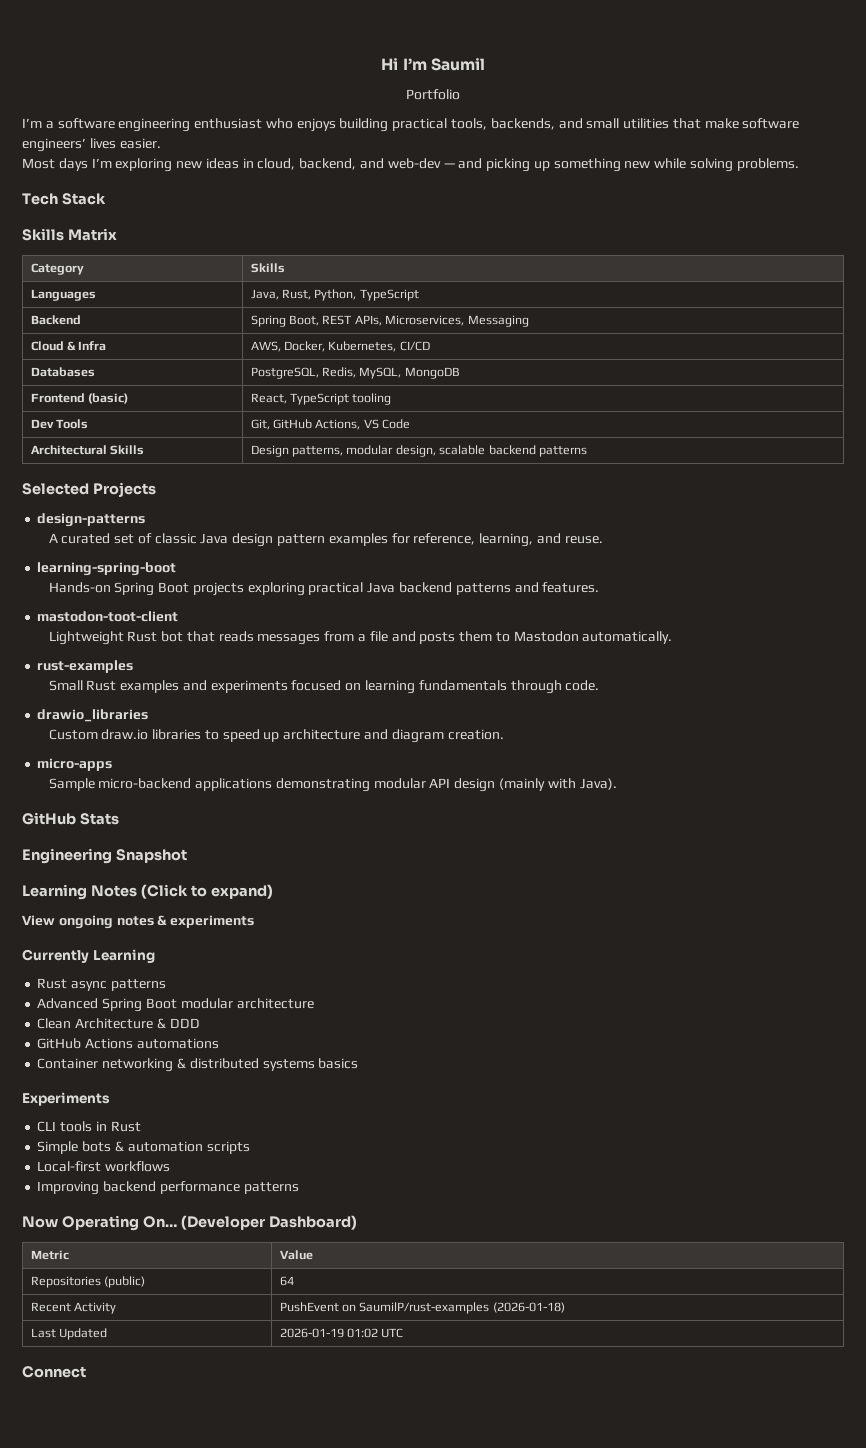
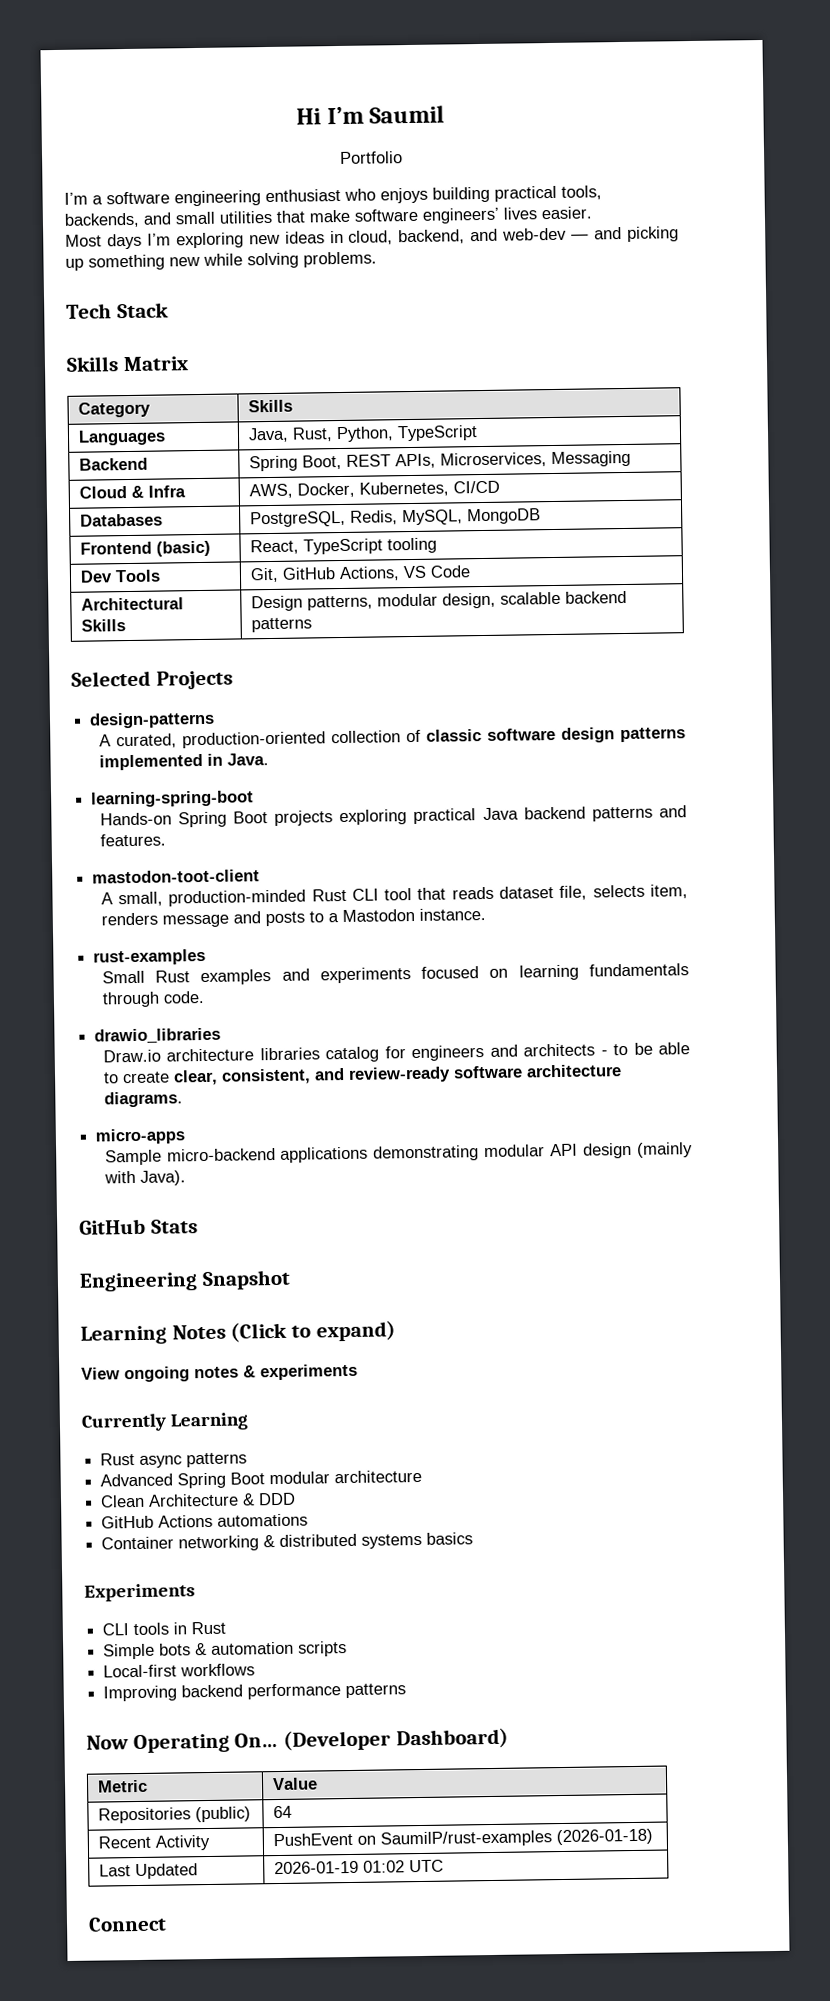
- A curated set of classic Java design pattern examples for reference, learning, and reuse.
+ A curated, production-oriented collection of classic software design patterns implemented in Java.
- Lightweight Rust bot that reads messages from a file and posts them to Mastodon automatically.
+ A small, production-minded Rust CLI tool that reads dataset file, selects item, renders message and posts to a Mastodon instance.
- Custom draw.io libraries to speed up architecture and diagram creation.
+ Draw.io architecture libraries catalog for engineers and architects - to be able to create clear, consistent, and review-ready software architecture diagrams.

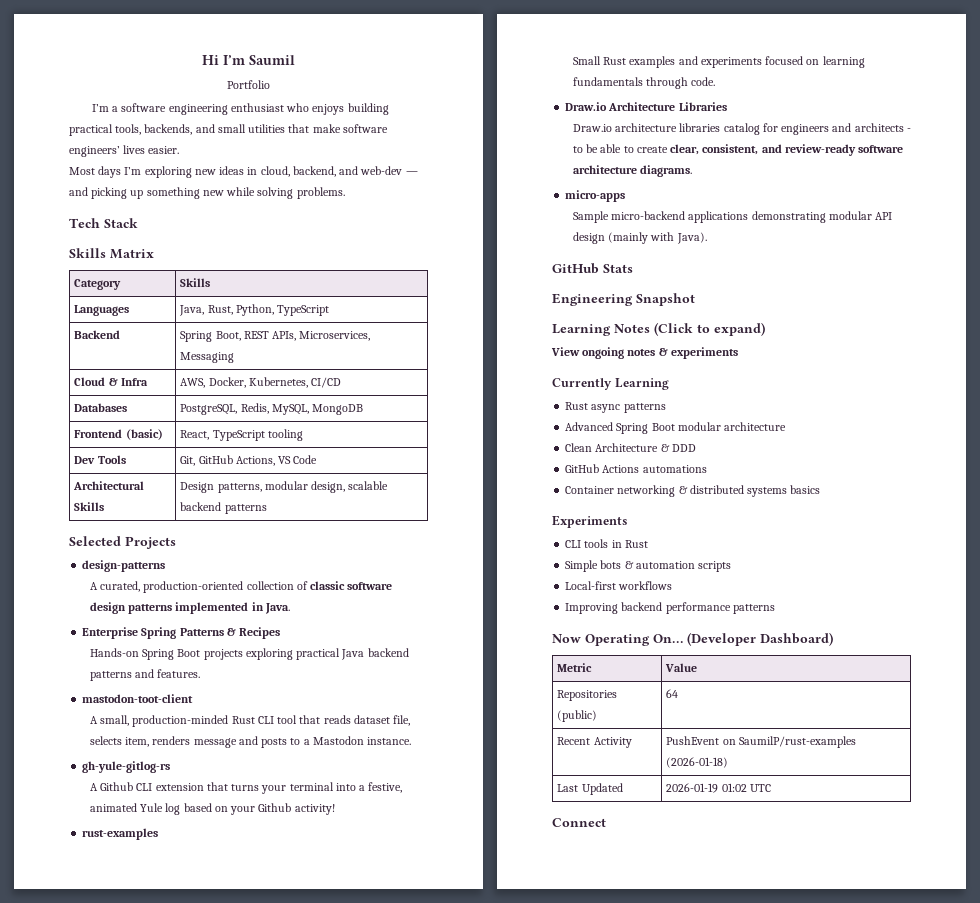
- learning-spring-boot
+ Enterprise Spring Patterns & Recipes
+ gh-yule-gitlog-rs
+ A Github CLI extension that turns your terminal into a festive, animated Yule log based on your Github activity!
- drawio_libraries
+ Draw.io Architecture Libraries

